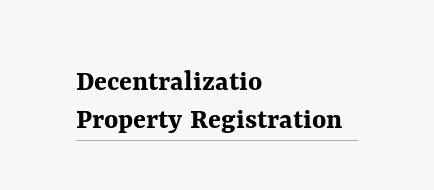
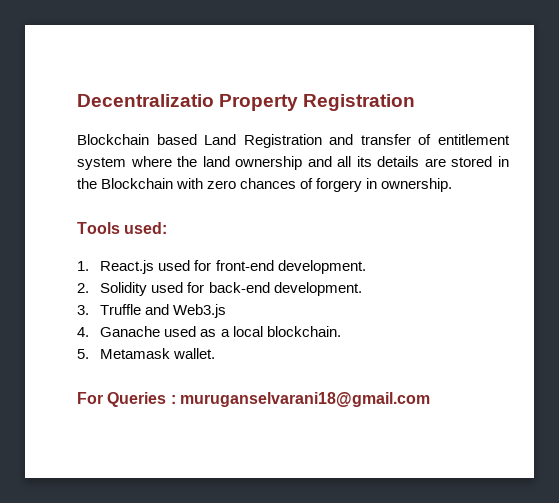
+ Blockchain based Land Registration and transfer of entitlement system where the land ownership and all its details are stored in the Blockchain with zero chances of forgery in ownership.
+ Tools used:
+ 1. React.js used for front-end development.
+ 2. Solidity used for back-end development.
+ 3. Truffle and Web3.js
+ 4. Ganache used as a local blockchain.
+ 5. Metamask wallet.
+ For Queries : muruganselvarani18@gmail.com

